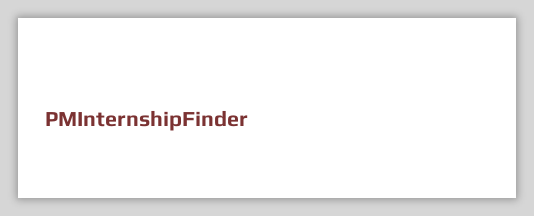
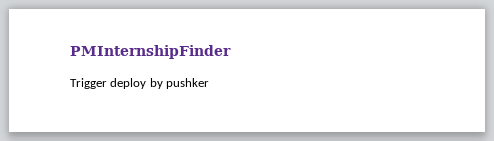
+ Trigger deploy by pushker

